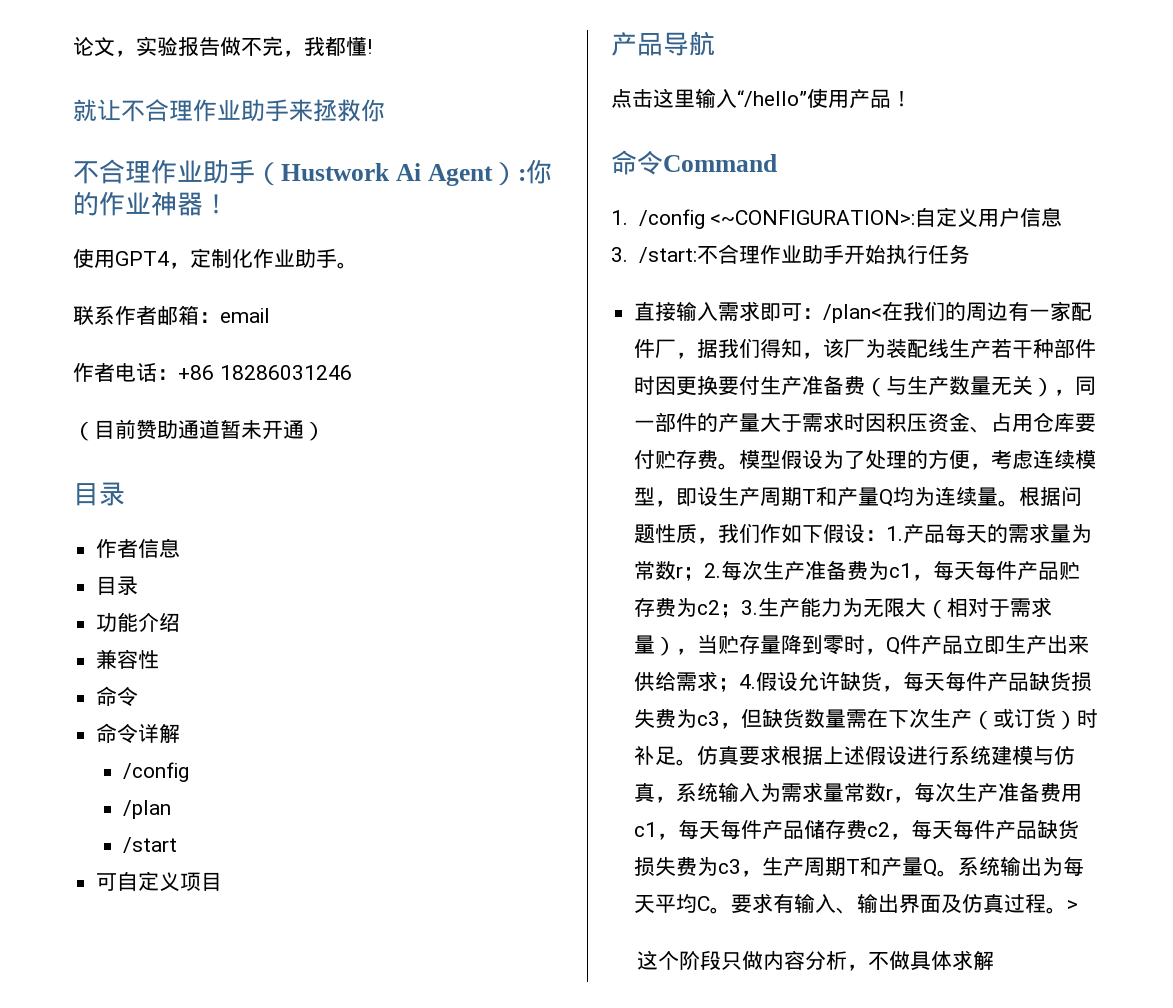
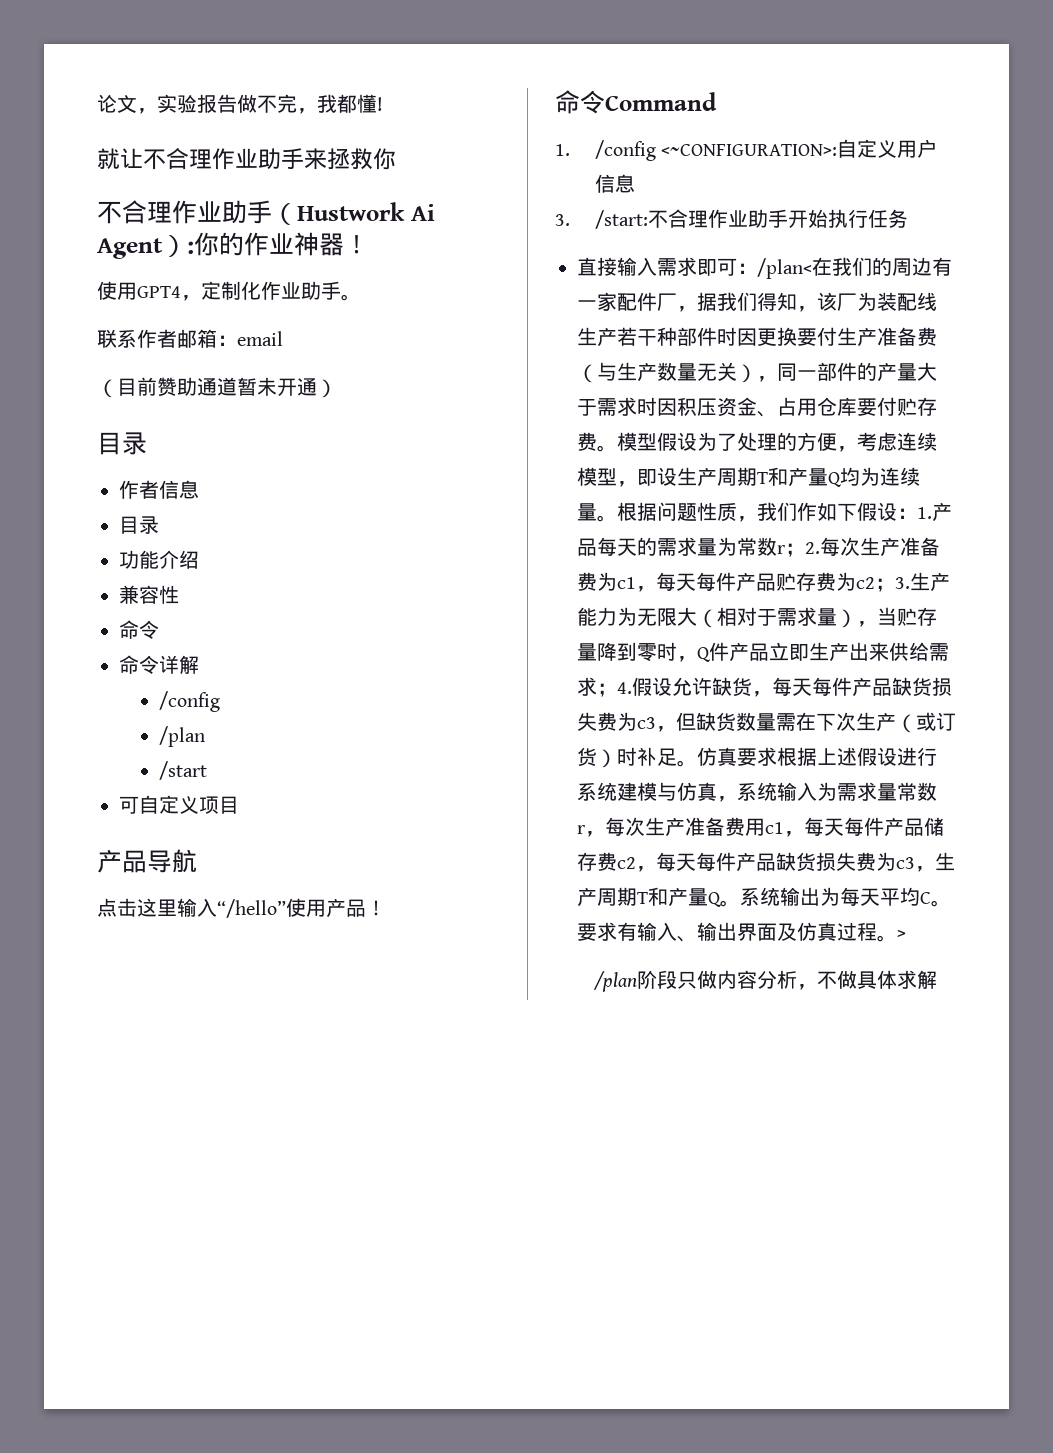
- 作者电话：+86 18286031246
- 这个阶段只做内容分析，不做具体求解
+ /plan阶段只做内容分析，不做具体求解

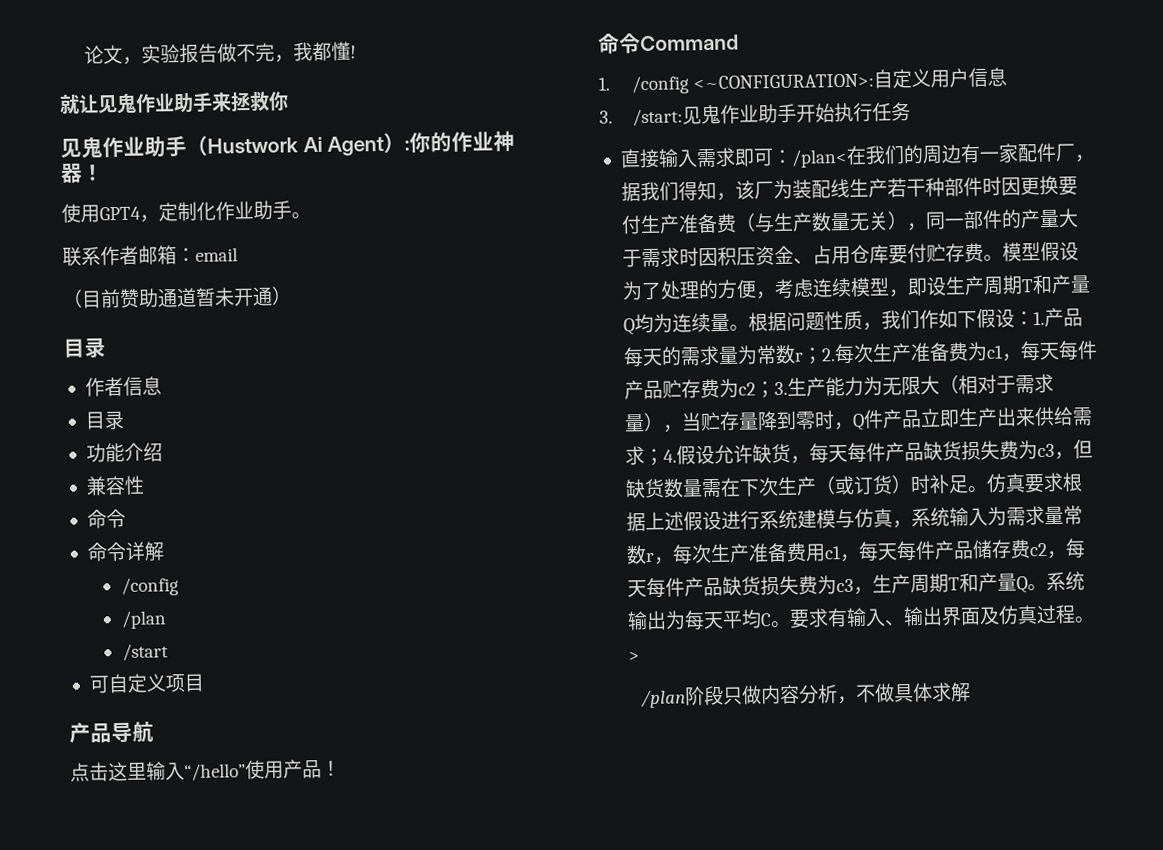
- 就让不合理作业助手来拯救你
+ 就让见鬼作业助手来拯救你
- 不合理作业助手（Hustwork Ai Agent）:你的作业神器！
+ 见鬼作业助手（Hustwork Ai Agent）:你的作业神器！
- 3. /start:不合理作业助手开始执行任务
+ 3. /start:见鬼作业助手开始执行任务

